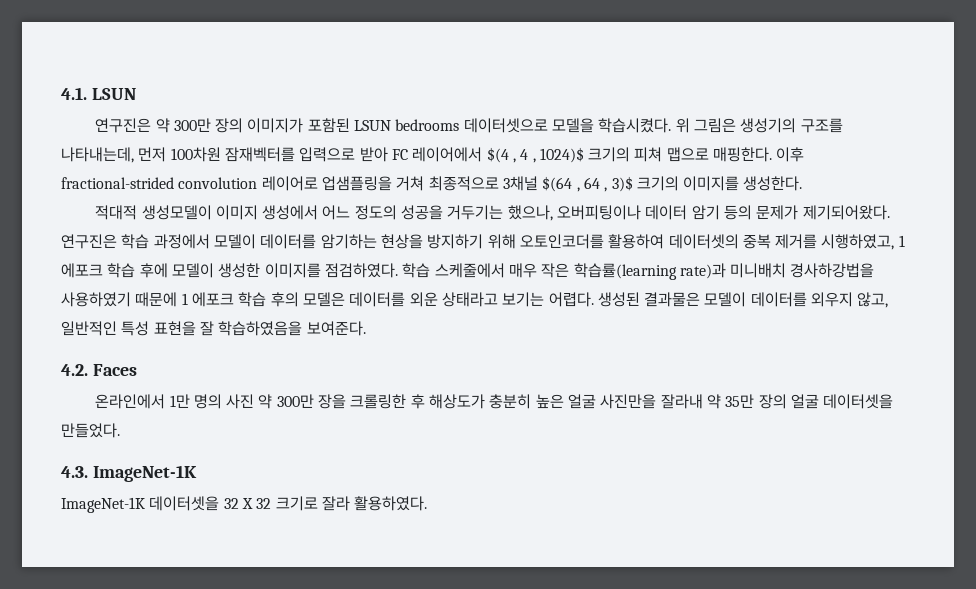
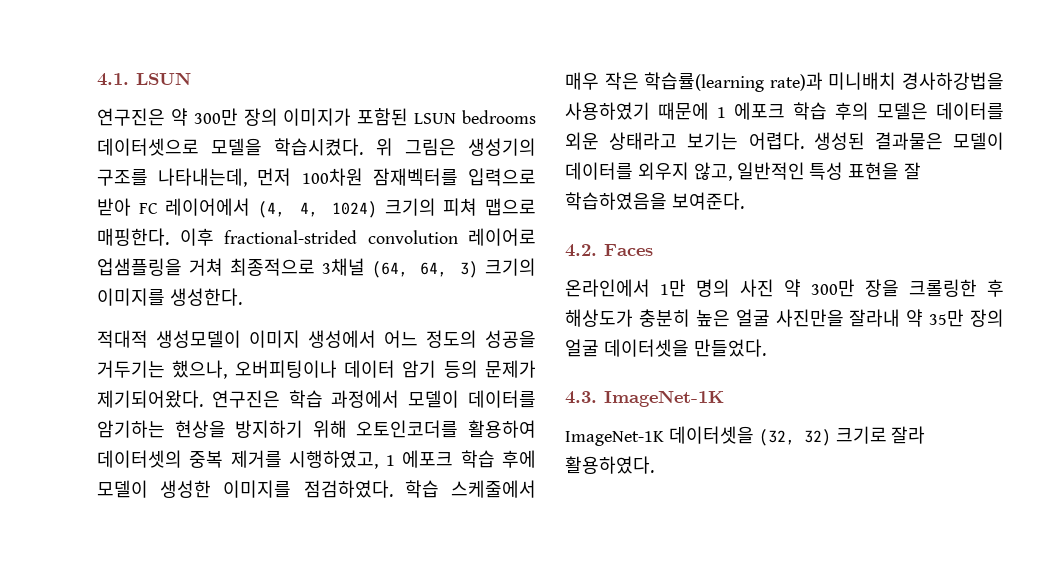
- 위 그림은 생성기의 구조를 나타내는데, 먼저 100차원 잠재벡터를 입력으로 받아 FC 레이어에서 $(4 , 4 , 1024)$ 크기의 피쳐 맵으로 매핑한다.
+ 위 그림은 생성기의 구조를 나타내는데, 먼저 100차원 잠재벡터를 입력으로 받아 FC 레이어에서 (4, 4, 1024) 크기의 피쳐 맵으로 매핑한다.
- 이후 fractional-strided convolution 레이어로 업샘플링을 거쳐 최종적으로 3채널 $(64 , 64 , 3)$ 크기의 이미지를 생성한다.
+ 이후 fractional-strided convolution 레이어로 업샘플링을 거쳐 최종적으로 3채널 (64, 64, 3) 크기의 이미지를 생성한다.
- ImageNet-1K 데이터셋을 32 X 32 크기로 잘라 활용하였다.
+ ImageNet-1K 데이터셋을 (32, 32) 크기로 잘라 활용하였다.

